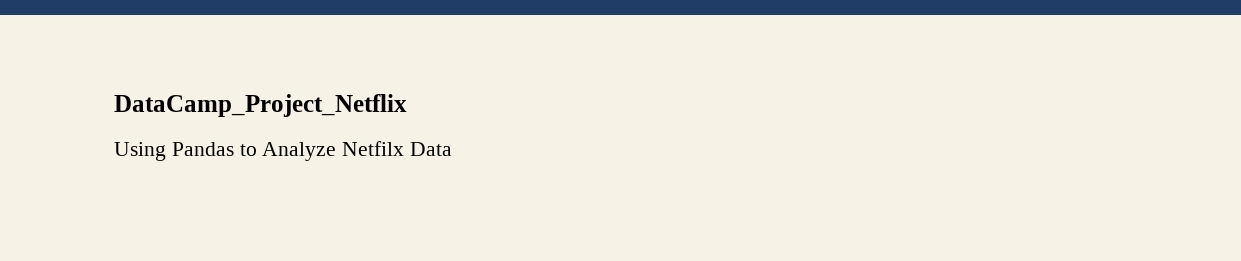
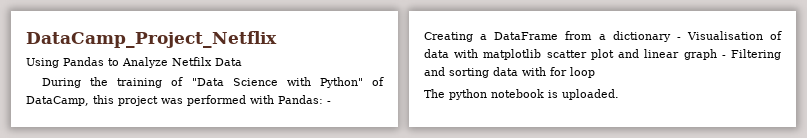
+ During the training of "Data Science with Python" of DataCamp, this project was performed with Pandas: - Creating a DataFrame from a dictionary - Visualisation of data with matplotlib scatter plot and linear graph - Filtering and sorting data with for loop
+ The python notebook is uploaded.

